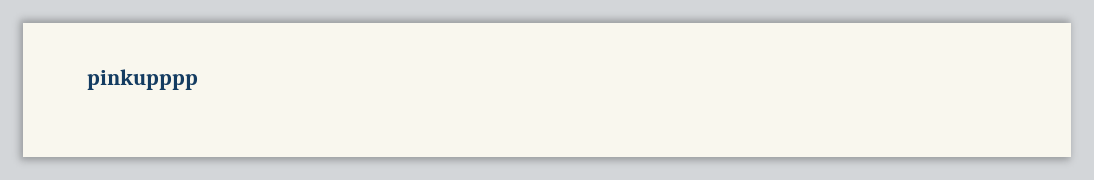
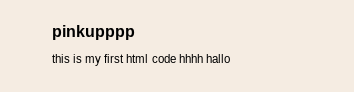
+ this is my first html code hhhh hallo

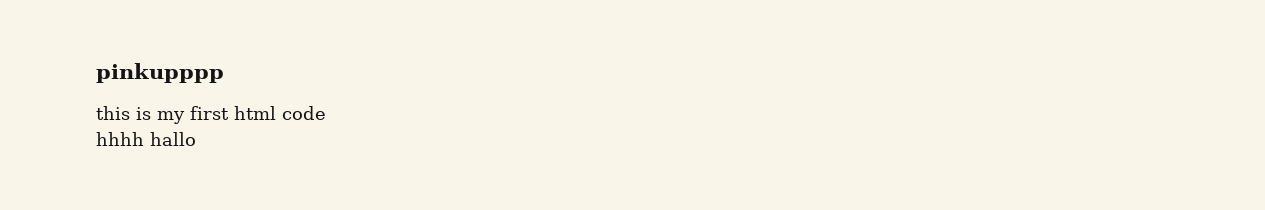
- this is my first html code hhhh hallo
+ this is my first html code
+ hhhh hallo

